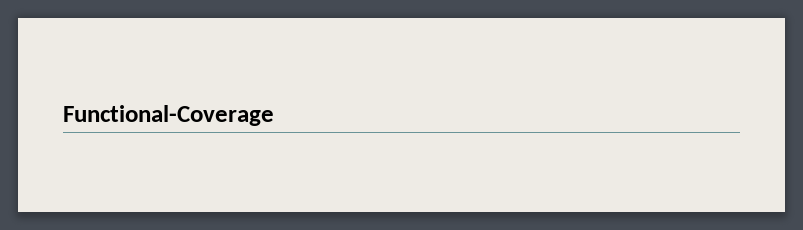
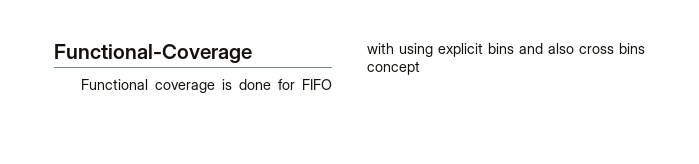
+ Functional coverage is done for FIFO with using explicit bins and also cross bins concept

